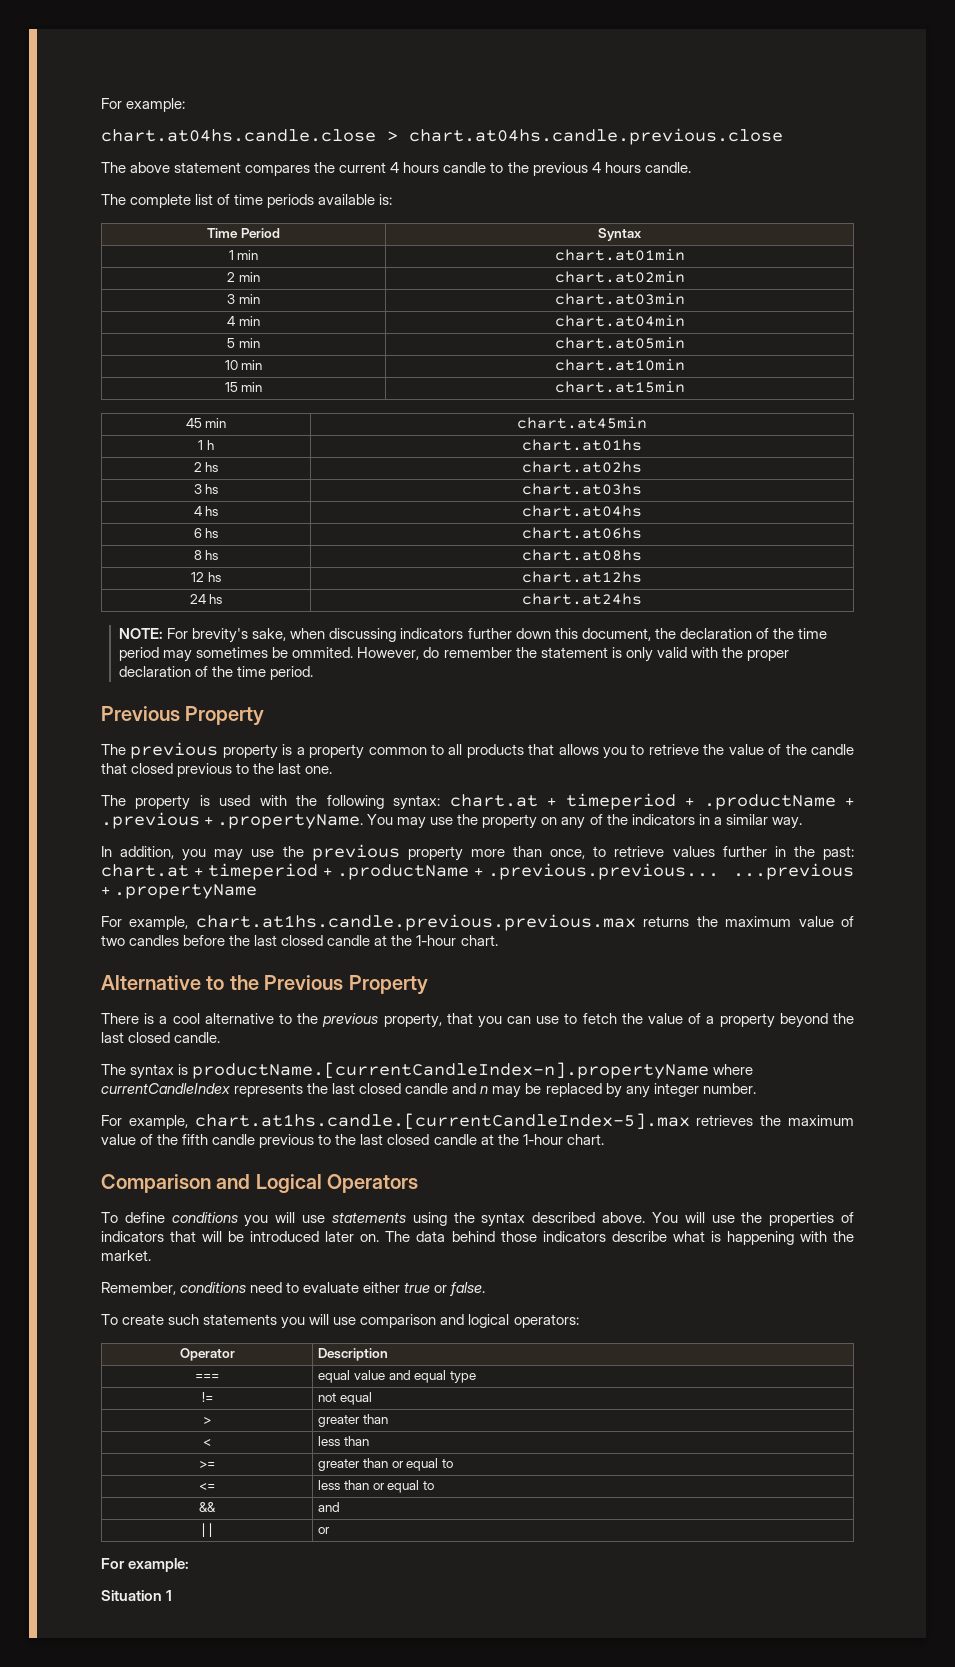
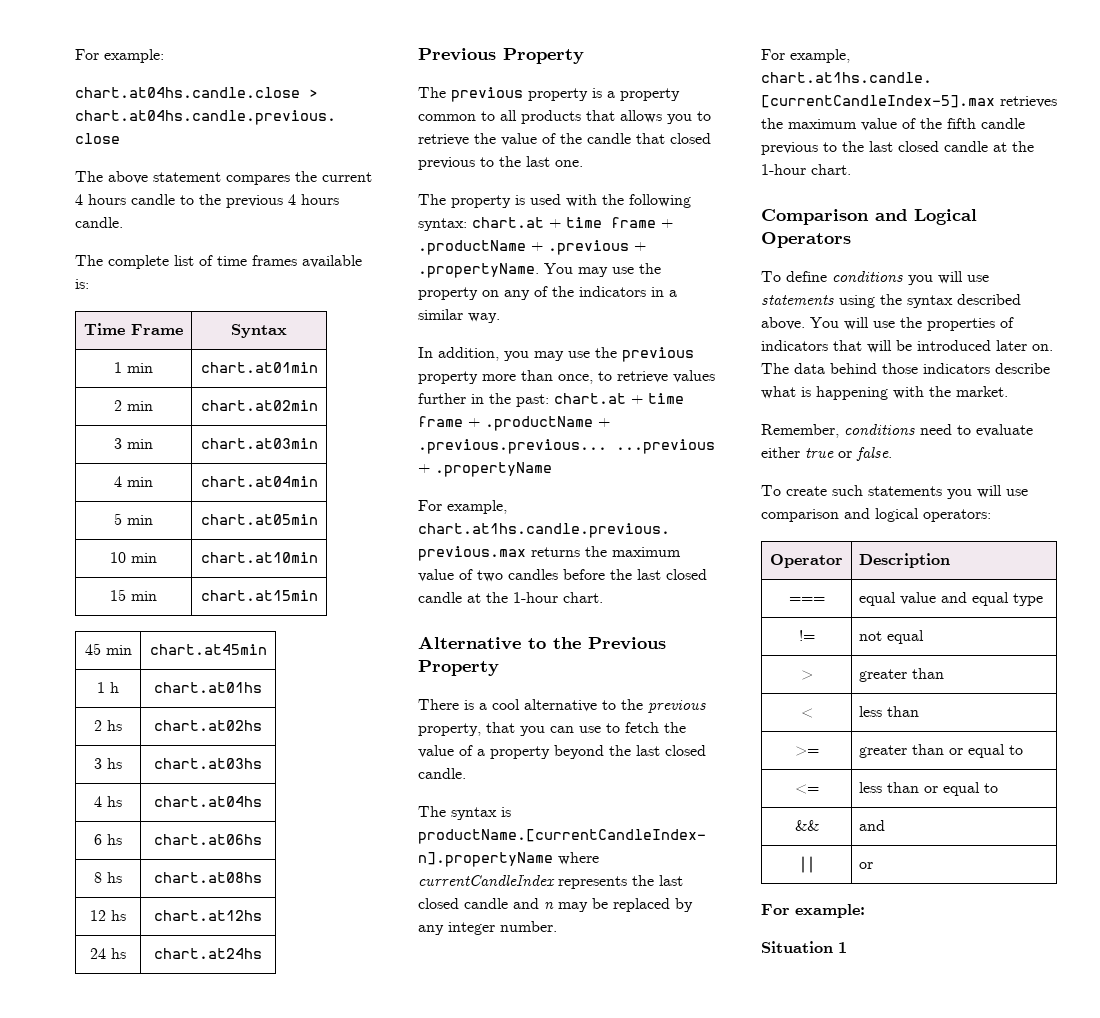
- The complete list of time periods available is:
+ The complete list of time frames available is:
- Time Period | Syntax
+ Time Frame | Syntax
- NOTE: For brevity's sake, when discussing indicators further down this document, the declaration of the time period may sometimes be ommited. However, do remember the statement is only valid with the proper declaration of the time period.
- The property is used with the following syntax: chart.at + timeperiod + .productName + .previous + .propertyName. You may use the property on any of the indicators in a similar way.
+ The property is used with the following syntax: chart.at + time frame + .productName + .previous + .propertyName. You may use the property on any of the indicators in a similar way.
- In addition, you may use the previous property more than once, to retrieve values further in the past: chart.at + timeperiod + .productName + .previous.previous... ...previous + .propertyName
+ In addition, you may use the previous property more than once, to retrieve values further in the past: chart.at + time frame + .productName + .previous.previous... ...previous + .propertyName

